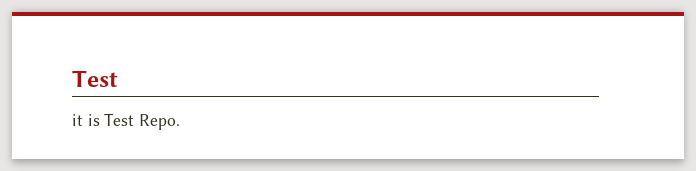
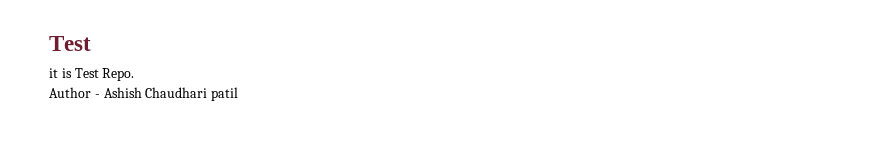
+ Author - Ashish Chaudhari patil

